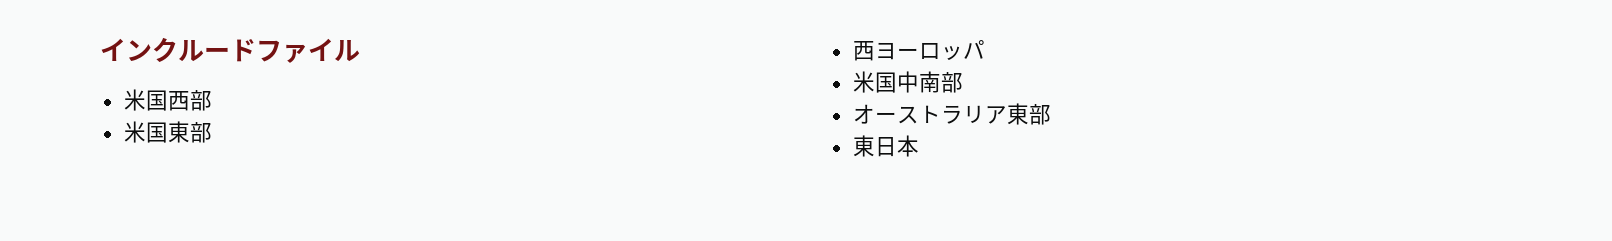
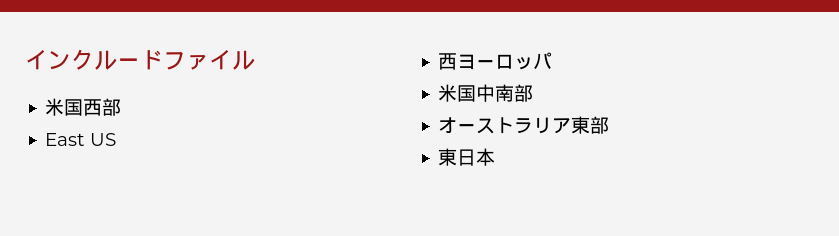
- 米国東部
+ East US

